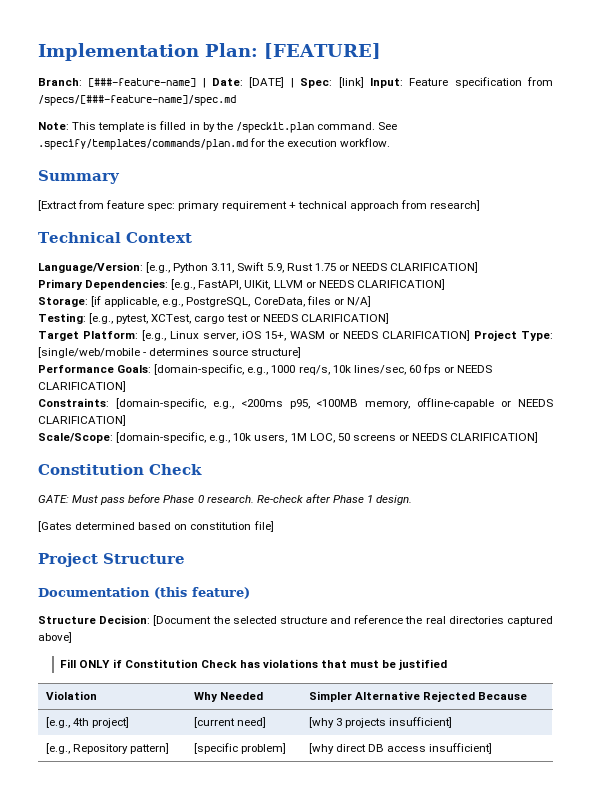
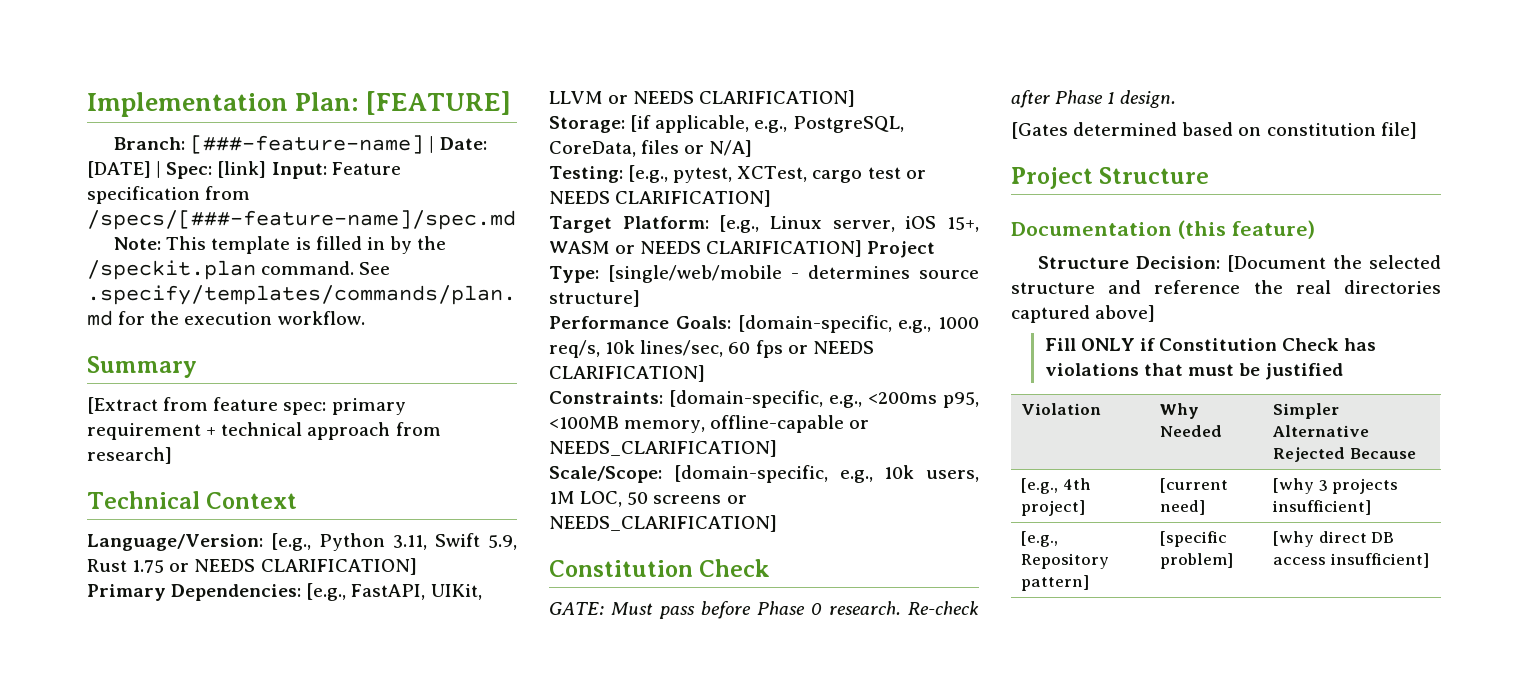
- Constraints: [domain-specific, e.g., <200ms p95, <100MB memory, offline-capable or NEEDS CLARIFICATION]
+ Constraints: [domain-specific, e.g., <200ms p95, <100MB memory, offline-capable or NEEDS_CLARIFICATION]
- Scale/Scope: [domain-specific, e.g., 10k users, 1M LOC, 50 screens or NEEDS CLARIFICATION]
+ Scale/Scope: [domain-specific, e.g., 10k users, 1M LOC, 50 screens or NEEDS_CLARIFICATION]

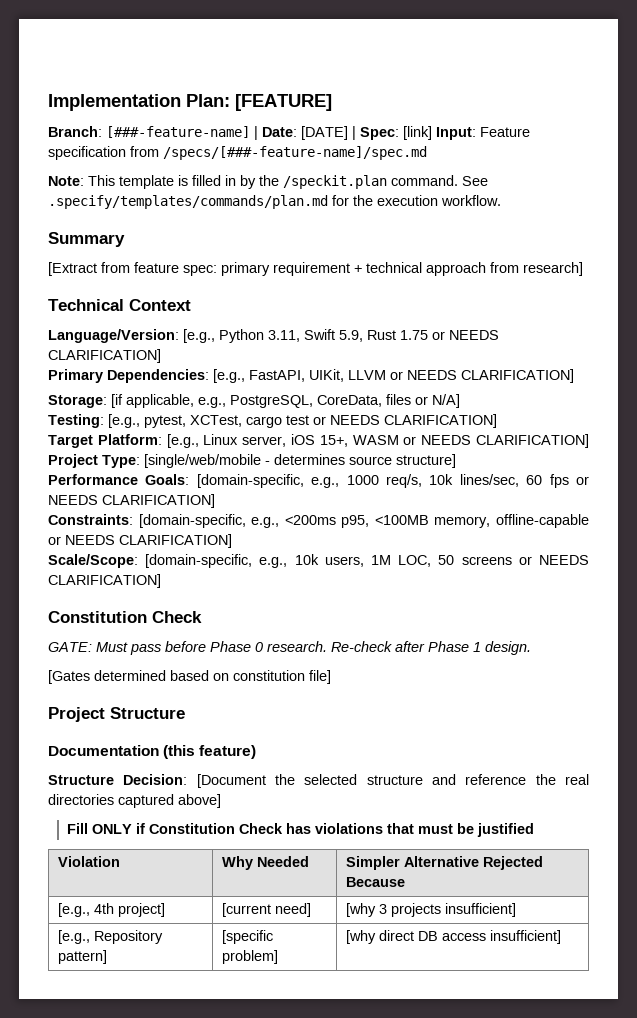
- Constraints: [domain-specific, e.g., <200ms p95, <100MB memory, offline-capable or NEEDS_CLARIFICATION]
+ Constraints: [domain-specific, e.g., <200ms p95, <100MB memory, offline-capable or NEEDS CLARIFICATION]
- Scale/Scope: [domain-specific, e.g., 10k users, 1M LOC, 50 screens or NEEDS_CLARIFICATION]
+ Scale/Scope: [domain-specific, e.g., 10k users, 1M LOC, 50 screens or NEEDS CLARIFICATION]

